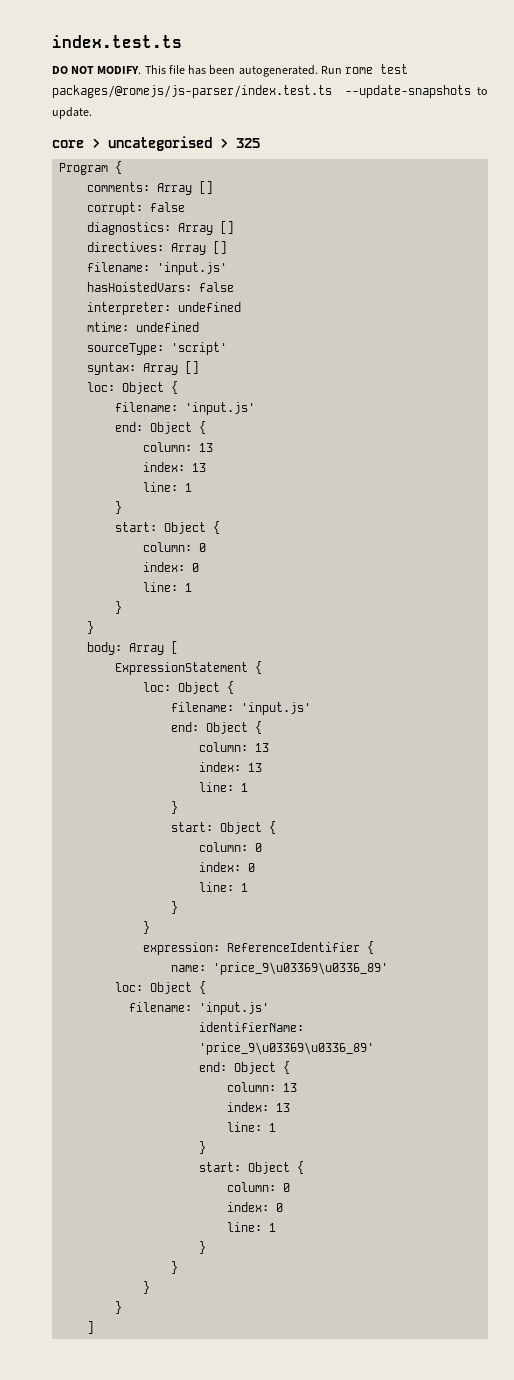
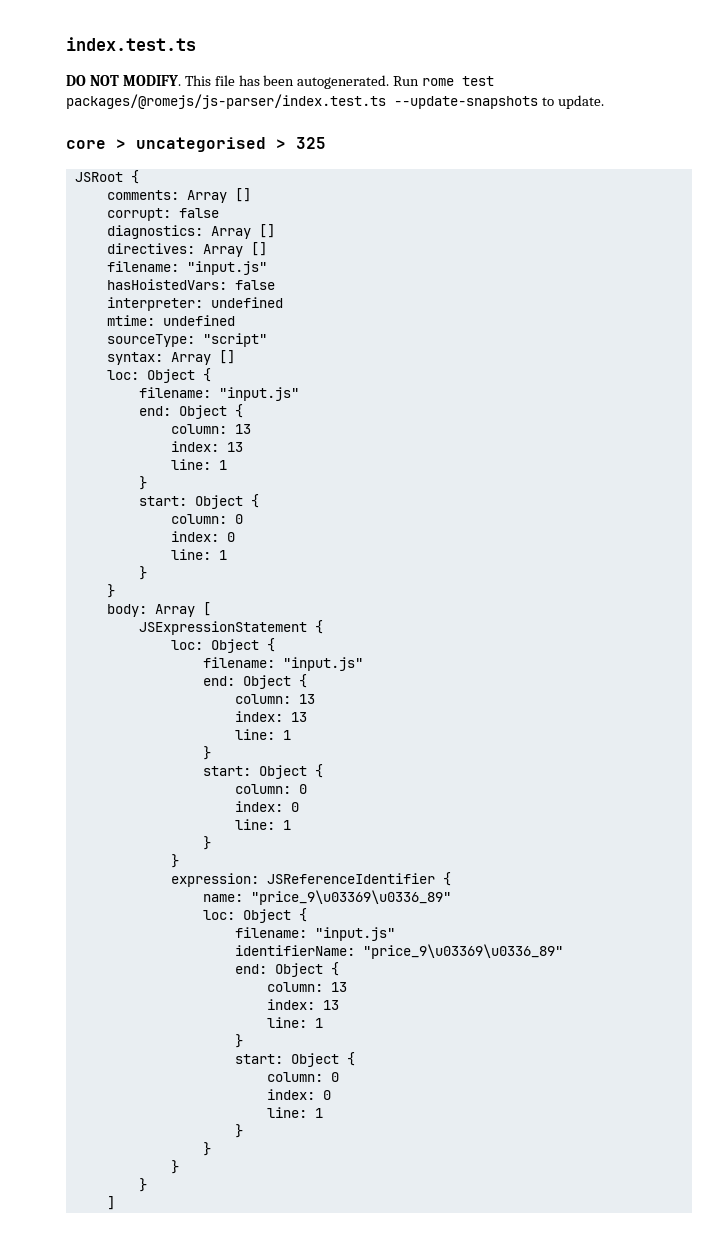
- Program {
+ JSRoot {
  directives: Array []
- filename: 'input.js'
+ filename: "input.js"
- sourceType: 'script'
+ sourceType: "script"
  syntax: Array []
  loc: Object {
- filename: 'input.js'
+ filename: "input.js"
- ExpressionStatement {
+ JSExpressionStatement {
  loc: Object {
- filename: 'input.js'
+ filename: "input.js"
- expression: ReferenceIdentifier {
+ expression: JSReferenceIdentifier {
- name: 'price_9\u03369\u0336_89'
+ name: "price_9\u03369\u0336_89"
  loc: Object {
- filename: 'input.js'
+ filename: "input.js"
- identifierName: 'price_9\u03369\u0336_89'
+ identifierName: "price_9\u03369\u0336_89"

